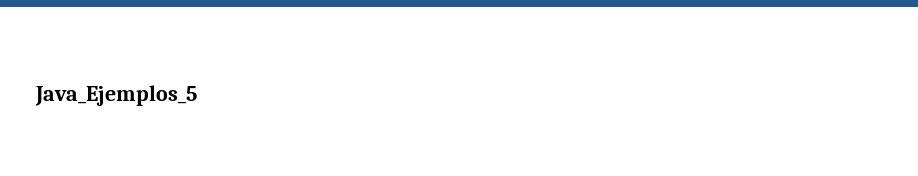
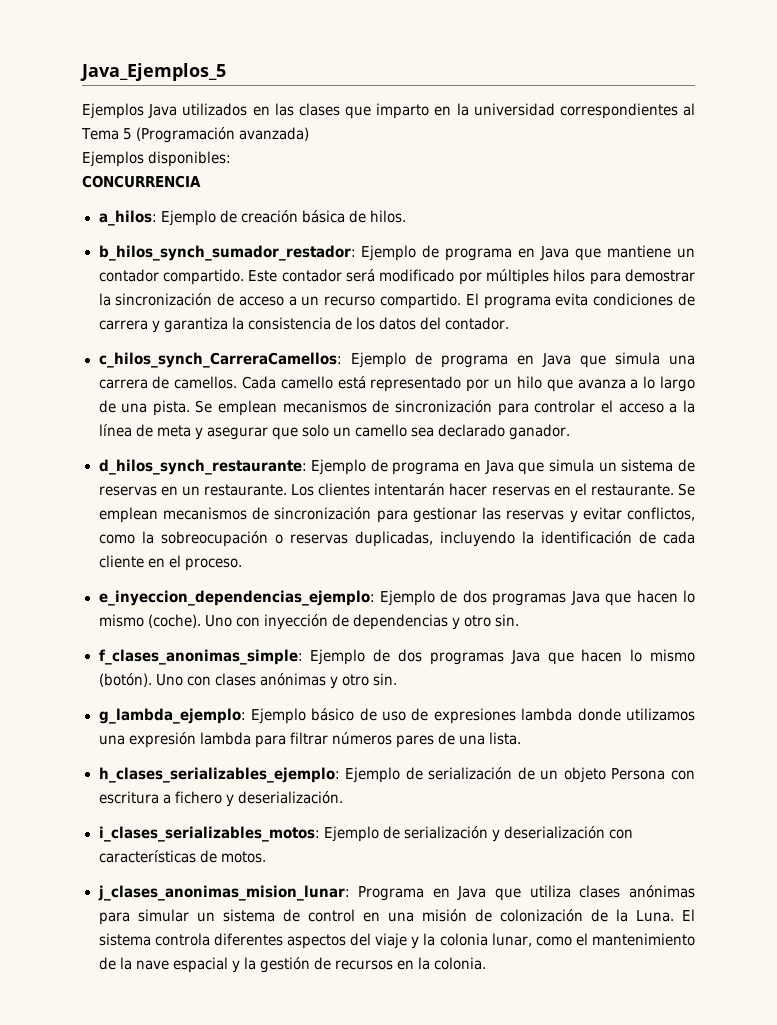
+ Ejemplos Java utilizados en las clases que imparto en la universidad correspondientes al Tema 5 (Programación avanzada)
+ Ejemplos disponibles:
+ CONCURRENCIA
+ a_hilos: Ejemplo de creación básica de hilos.
+ b_hilos_synch_sumador_restador: Ejemplo de programa en Java que mantiene un contador compartido. Este contador será modificado por múltiples hilos para demostrar la sincronización de acceso a un recurso compartido. El programa evita condiciones de carrera y garantiza la consistencia de los datos del contador.
+ c_hilos_synch_CarreraCamellos: Ejemplo de programa en Java que simula una carrera de camellos. Cada camello está representado por un hilo que avanza a lo largo de una pista. Se emplean mecanismos de sincronización para controlar el acceso a la línea de meta y asegurar que solo un camello sea declarado ganador.
+ d_hilos_synch_restaurante: Ejemplo de programa en Java que simula un sistema de reservas en un restaurante. Los clientes intentarán hacer reservas en el restaurante. Se emplean mecanismos de sincronización para gestionar las reservas y evitar conflictos, como la sobreocupación o reservas duplicadas, incluyendo la identificación de cada cliente en el proceso.
+ e_inyeccion_dependencias_ejemplo: Ejemplo de dos programas Java que hacen lo mismo (coche). Uno con inyección de dependencias y otro sin.
+ f_clases_anonimas_simple: Ejemplo de dos programas Java que hacen lo mismo (botón). Uno con clases anónimas y otro sin.
+ g_lambda_ejemplo: Ejemplo básico de uso de expresiones lambda donde utilizamos una expresión lambda para filtrar números pares de una lista.
+ h_clases_serializables_ejemplo: Ejemplo de serialización de un objeto Persona con escritura a fichero y deserialización.
+ i_clases_serializables_motos: Ejemplo de serialización y deserialización con características de motos.
+ j_clases_anonimas_mision_lunar: Programa en Java que utiliza clases anónimas para simular un sistema de control en una misión de colonización de la Luna. El sistema controla diferentes aspectos del viaje y la colonia lunar, como el mantenimiento de la nave espacial y la gestión de recursos en la colonia.

